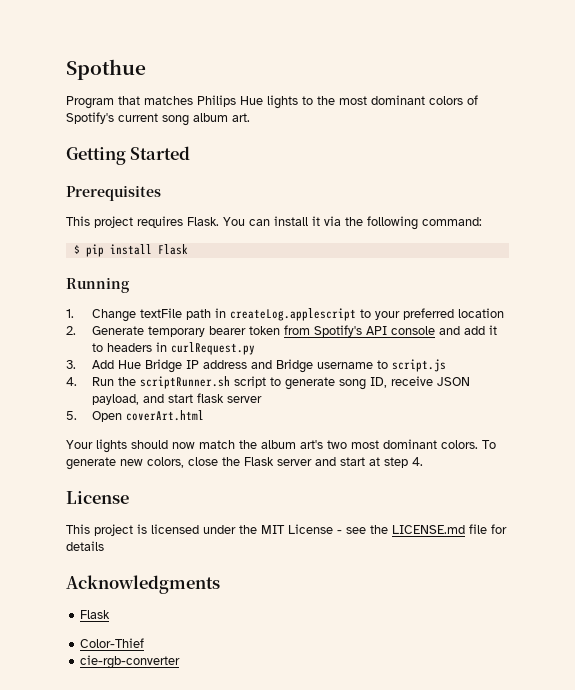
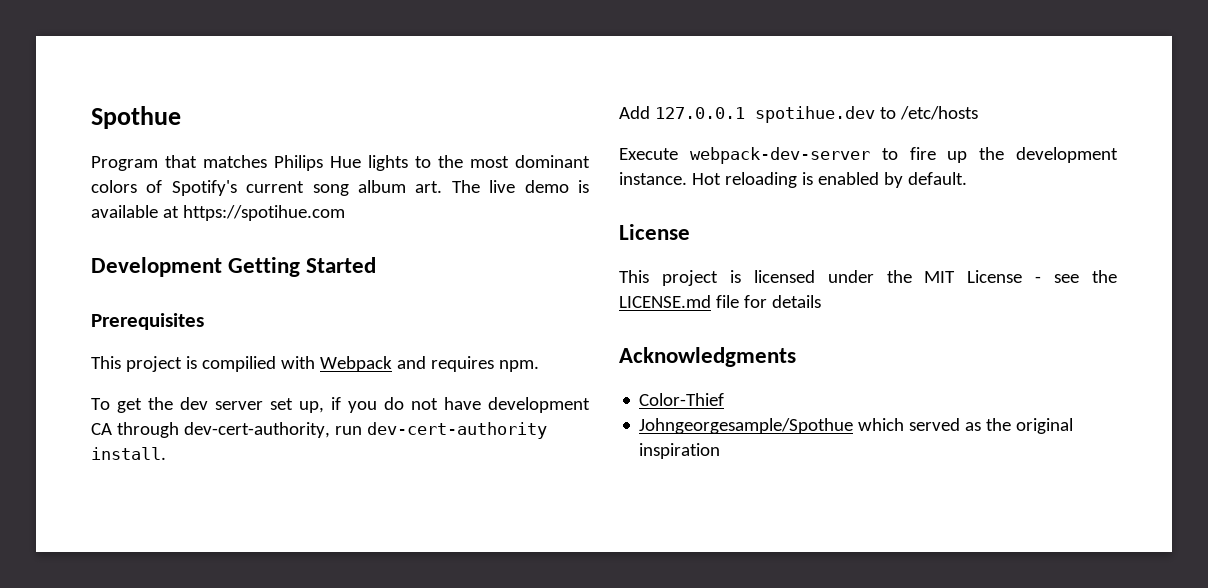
- Program that matches Philips Hue lights to the most dominant colors of Spotify's current song album art.
- Getting Started
+ Program that matches Philips Hue lights to the most dominant colors of Spotify's current song album art. The live demo is available at https://spotihue.com
+ Development Getting Started
- This project requires Flask. You can install it via the following command:
- $ pip install Flask
- Running
- 1. Change textFile path in createLog.applescript to your preferred location
- 2. Generate temporary bearer token from Spotify's API console and add it to headers in curlRequest.py
- 3. Add Hue Bridge IP address and Bridge username to script.js
- 4. Run the scriptRunner.sh script to generate song ID, receive JSON payload, and start flask server
- 5. Open coverArt.html
- Your lights should now match the album art's two most dominant colors. To generate new colors, close the Flask server and start at step 4.
+ This project is compilied with Webpack and requires npm.
+ To get the dev server set up, if you do not have development CA through dev-cert-authority, run dev-cert-authority install.
+ Add 127.0.0.1 spotihue.dev to /etc/hosts
+ Execute webpack-dev-server to fire up the development instance. Hot reloading is enabled by default.
  Acknowledgments
- Flask
- cie-rgb-converter
+ Johngeorgesample/Spothue which served as the original inspiration

